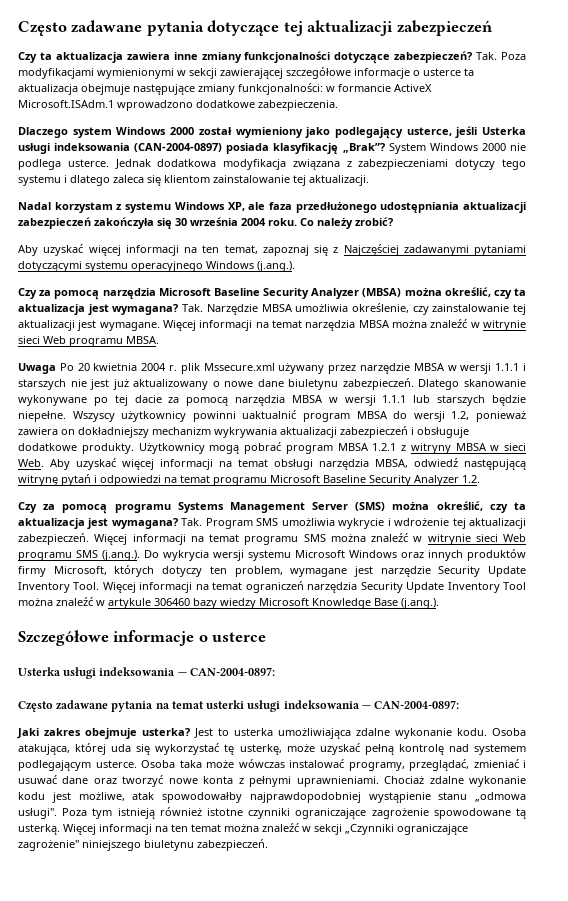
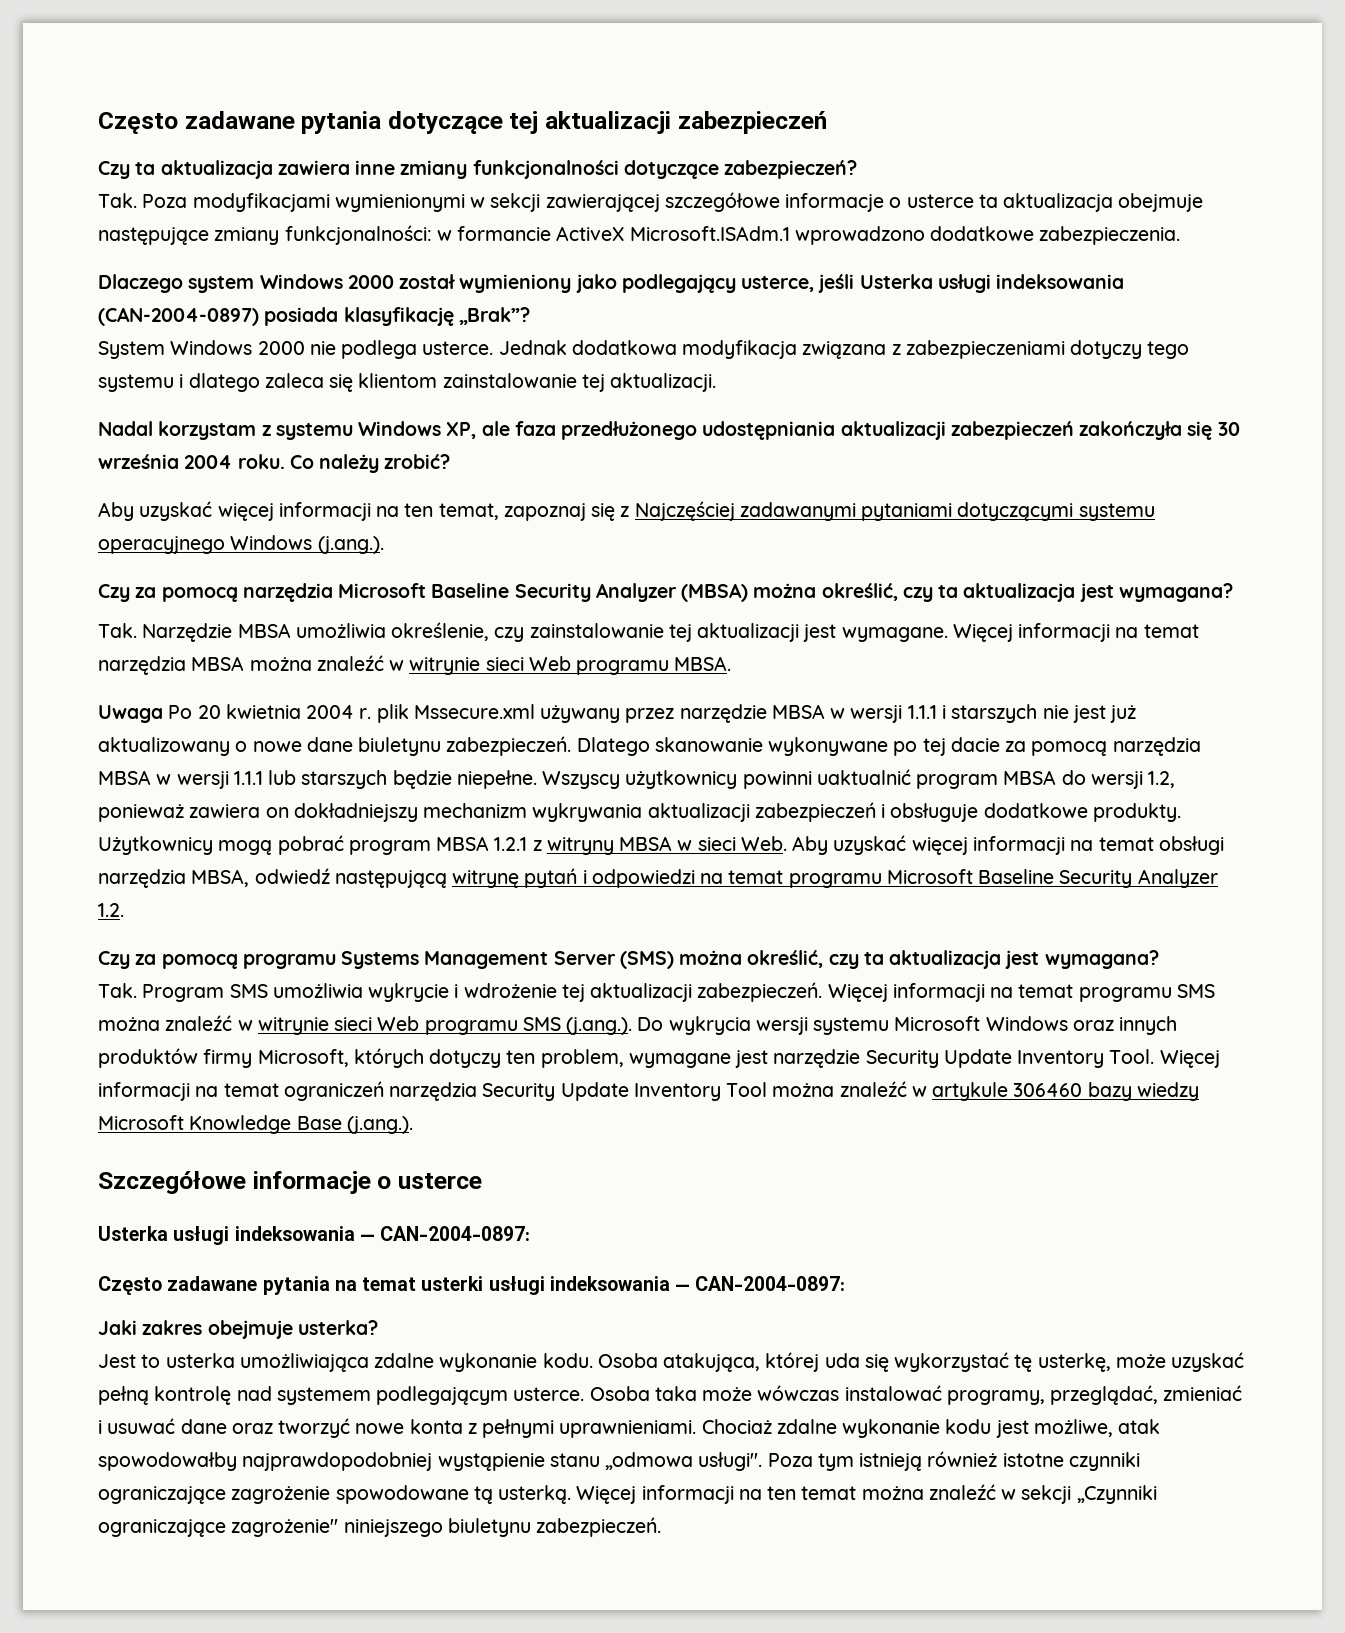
- Czy ta aktualizacja zawiera inne zmiany funkcjonalności dotyczące zabezpieczeń? Tak. Poza modyfikacjami wymienionymi w sekcji zawierającej szczegółowe informacje o usterce ta aktualizacja obejmuje następujące zmiany funkcjonalności: w formancie ActiveX Microsoft.ISAdm.1 wprowadzono dodatkowe zabezpieczenia.
+ Czy ta aktualizacja zawiera inne zmiany funkcjonalności dotyczące zabezpieczeń?
+ Tak. Poza modyfikacjami wymienionymi w sekcji zawierającej szczegółowe informacje o usterce ta aktualizacja obejmuje następujące zmiany funkcjonalności: w formancie ActiveX Microsoft.ISAdm.1 wprowadzono dodatkowe zabezpieczenia.
- Dlaczego system Windows 2000 został wymieniony jako podlegający usterce, jeśli Usterka usługi indeksowania (CAN-2004-0897) posiada klasyfikację „Brak”? System Windows 2000 nie podlega usterce.
+ Dlaczego system Windows 2000 został wymieniony jako podlegający usterce, jeśli Usterka usługi indeksowania (CAN-2004-0897) posiada klasyfikację „Brak”?
+ System Windows 2000 nie podlega usterce.
- Czy za pomocą narzędzia Microsoft Baseline Security Analyzer (MBSA) można określić, czy ta aktualizacja jest wymagana? Tak. Narzędzie MBSA umożliwia określenie, czy zainstalowanie tej aktualizacji jest wymagane.
+ Czy za pomocą narzędzia Microsoft Baseline Security Analyzer (MBSA) można określić, czy ta aktualizacja jest wymagana?
+ Tak. Narzędzie MBSA umożliwia określenie, czy zainstalowanie tej aktualizacji jest wymagane.
- Czy za pomocą programu Systems Management Server (SMS) można określić, czy ta aktualizacja jest wymagana? Tak. Program SMS umożliwia wykrycie i wdrożenie tej aktualizacji zabezpieczeń.
+ Czy za pomocą programu Systems Management Server (SMS) można określić, czy ta aktualizacja jest wymagana?
+ Tak. Program SMS umożliwia wykrycie i wdrożenie tej aktualizacji zabezpieczeń.
- Jaki zakres obejmuje usterka? Jest to usterka umożliwiająca zdalne wykonanie kodu.
+ Jaki zakres obejmuje usterka?
+ Jest to usterka umożliwiająca zdalne wykonanie kodu.

